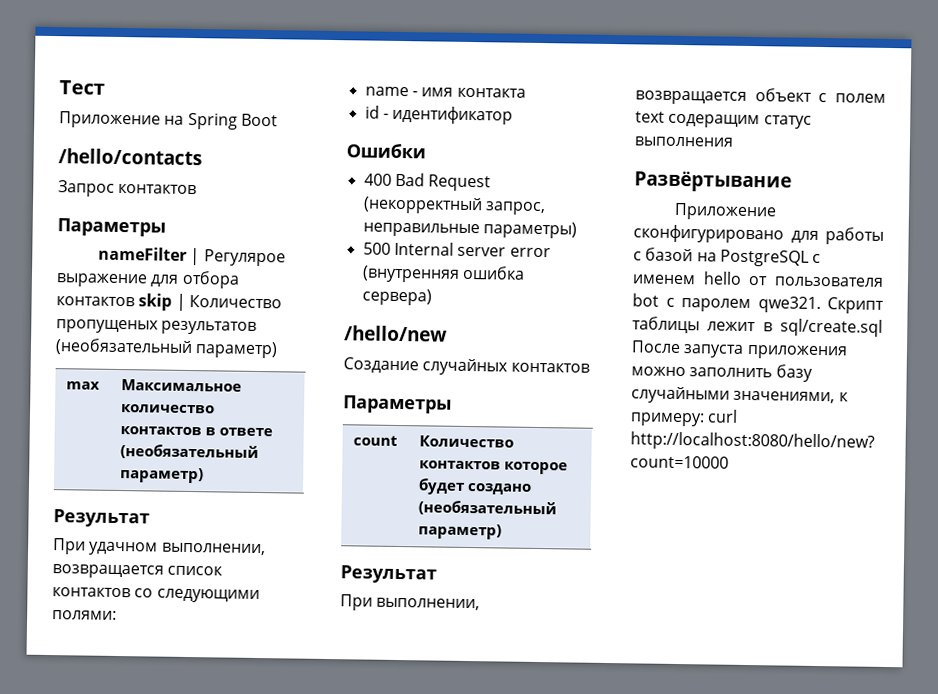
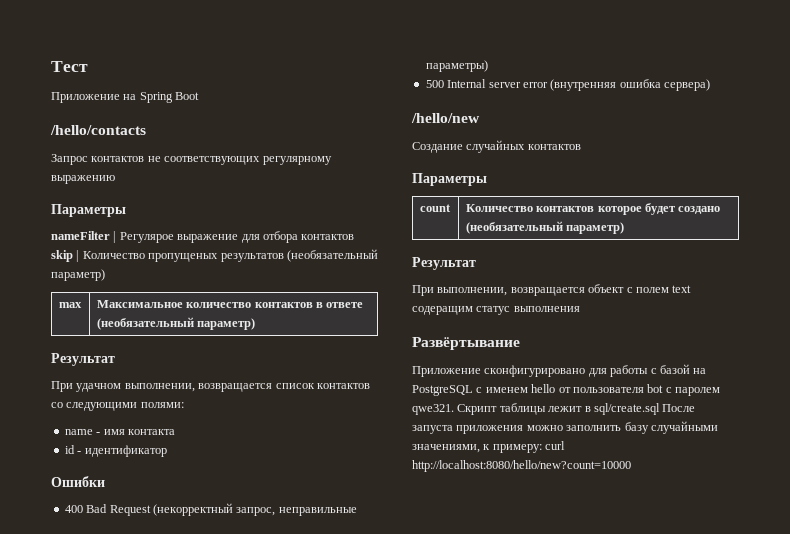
- Запрос контактов
+ Запрос контактов не соответствующих регулярному выражению

